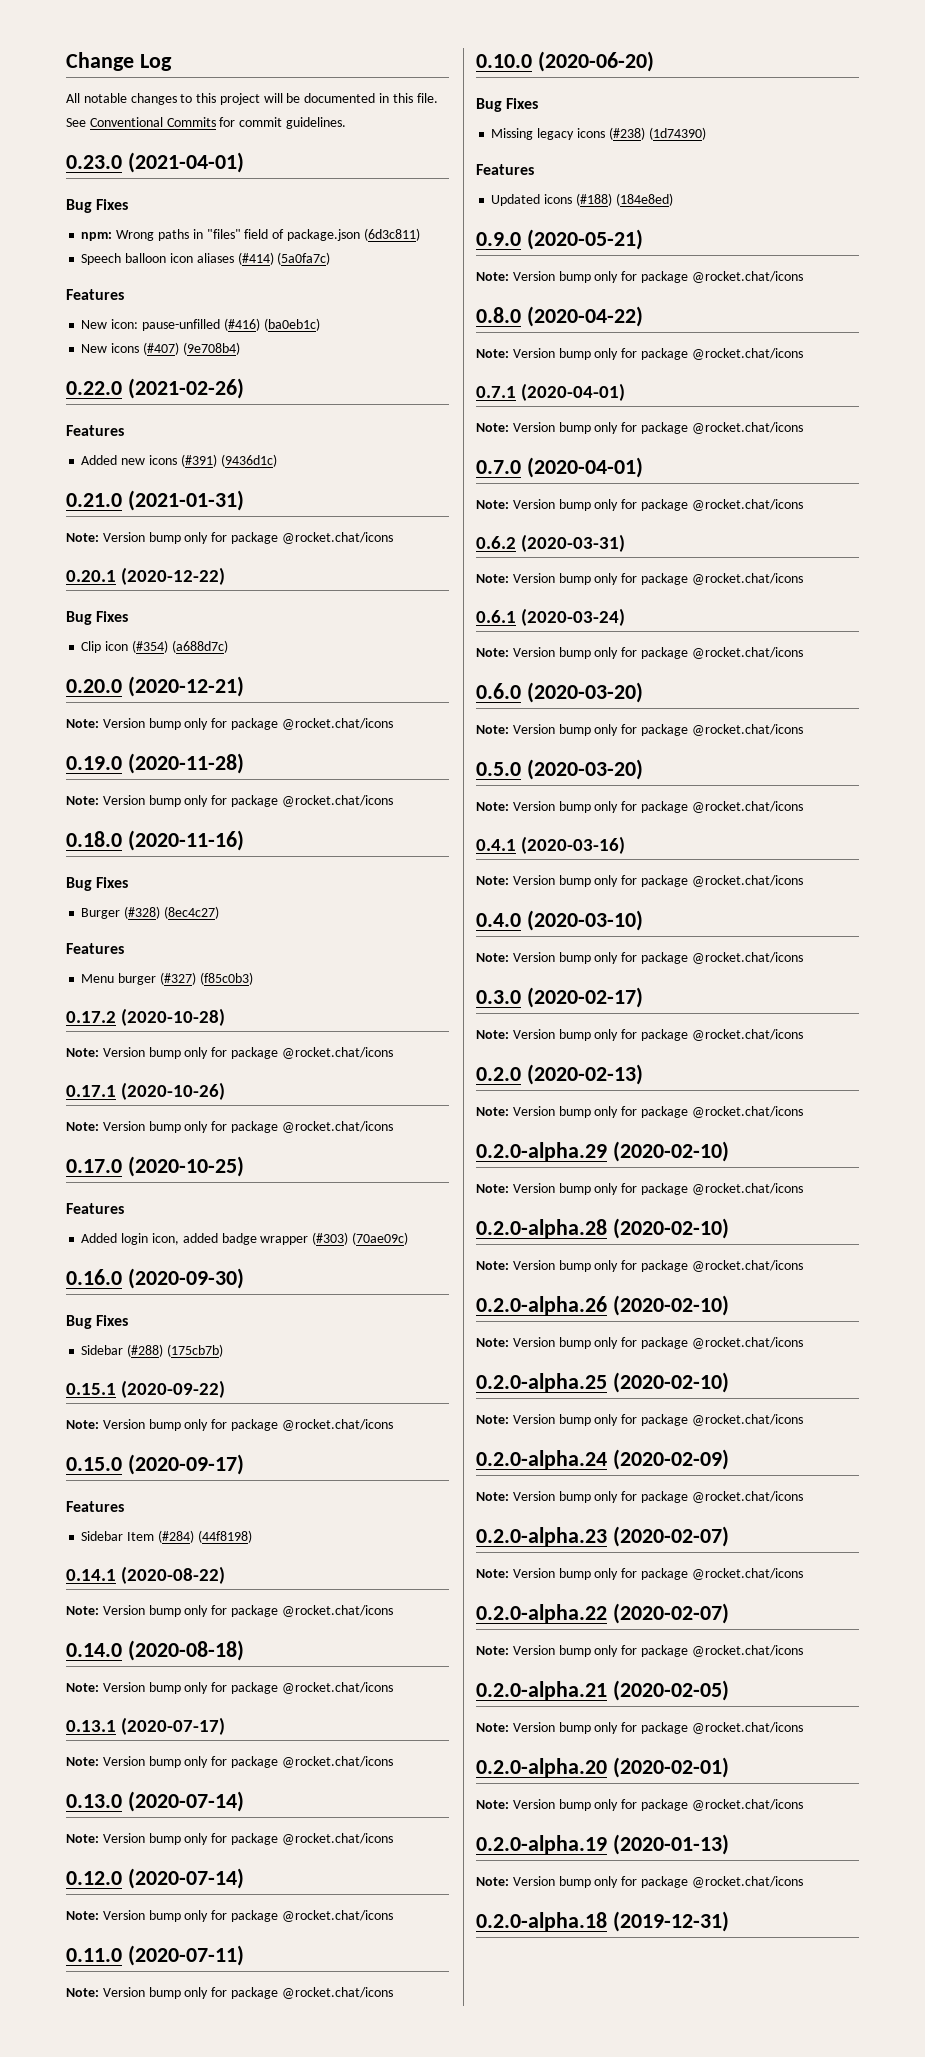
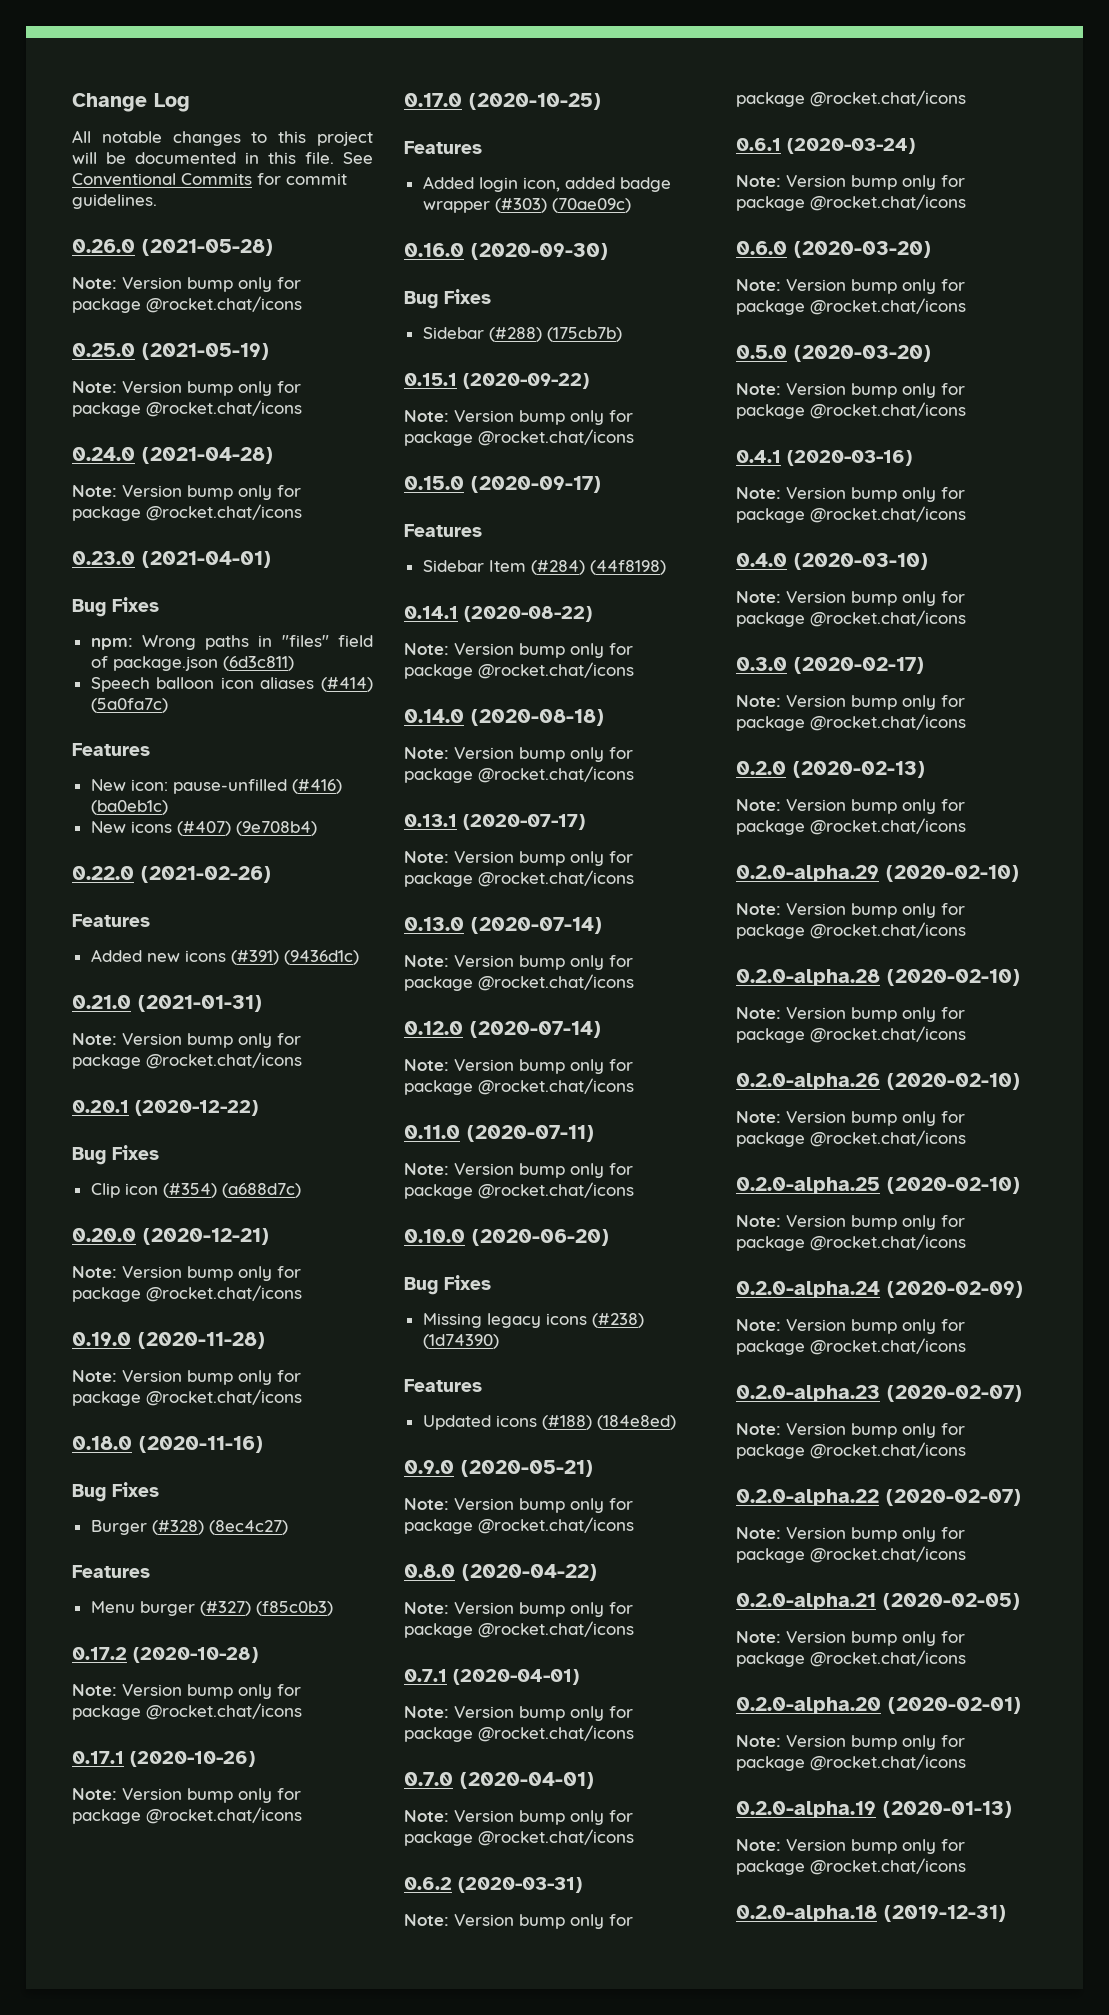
+ 0.26.0 (2021-05-28)
+ Note: Version bump only for package @rocket.chat/icons
+ 0.25.0 (2021-05-19)
+ Note: Version bump only for package @rocket.chat/icons
+ 0.24.0 (2021-04-28)
+ Note: Version bump only for package @rocket.chat/icons

